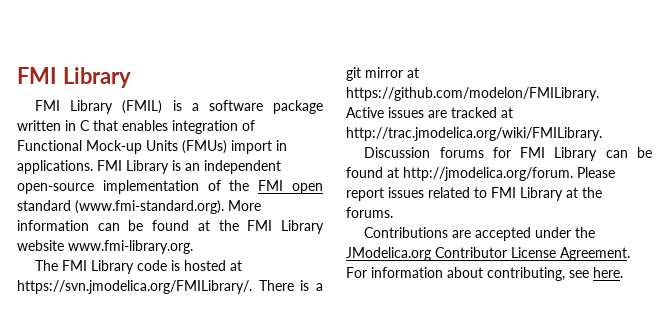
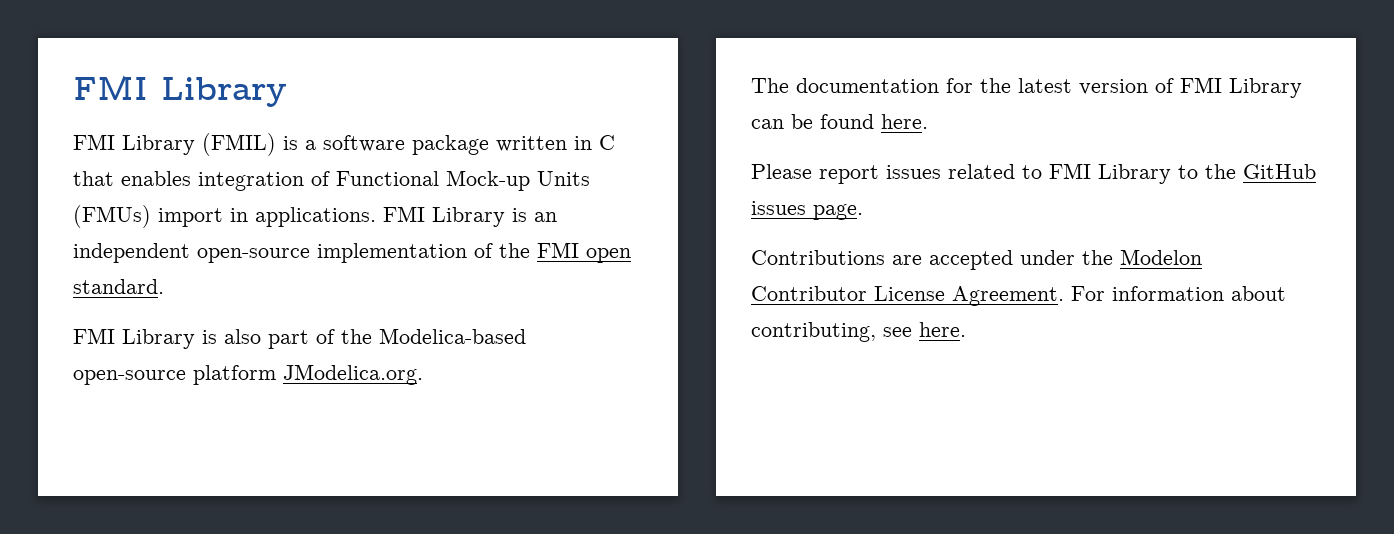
- FMI Library is an independent open-source implementation of the FMI open standard (www.fmi-standard.org). More information can be found at the FMI Library website www.fmi-library.org.
- The FMI Library code is hosted at https://svn.jmodelica.org/FMILibrary/. There is a git mirror at https://github.com/modelon/FMILibrary.
- Active issues are tracked at http://trac.jmodelica.org/wiki/FMILibrary.
- Discussion forums for FMI Library can be found at http://jmodelica.org/forum. Please report issues related to FMI Library at the forums.
+ FMI Library is an independent open-source implementation of the FMI open standard.
+ FMI Library is also part of the Modelica-based open-source platform JModelica.org.
+ The documentation for the latest version of FMI Library can be found here.
+ Please report issues related to FMI Library to the GitHub issues page.
- Contributions are accepted under the JModelica.org Contributor License Agreement.
+ Contributions are accepted under the Modelon Contributor License Agreement.

